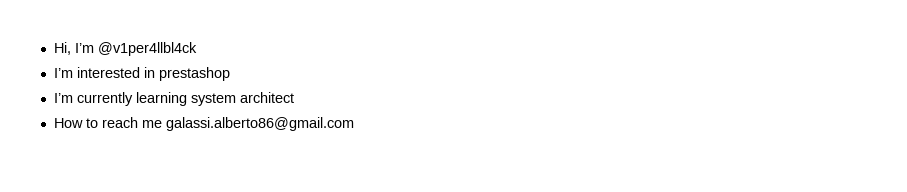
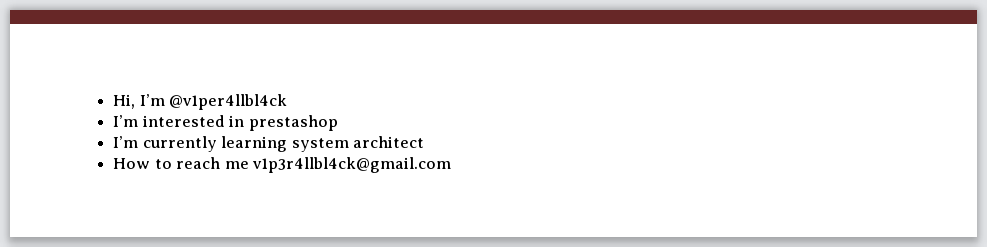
- How to reach me galassi.alberto86@gmail.com
+ How to reach me v1p3r4llbl4ck@gmail.com

